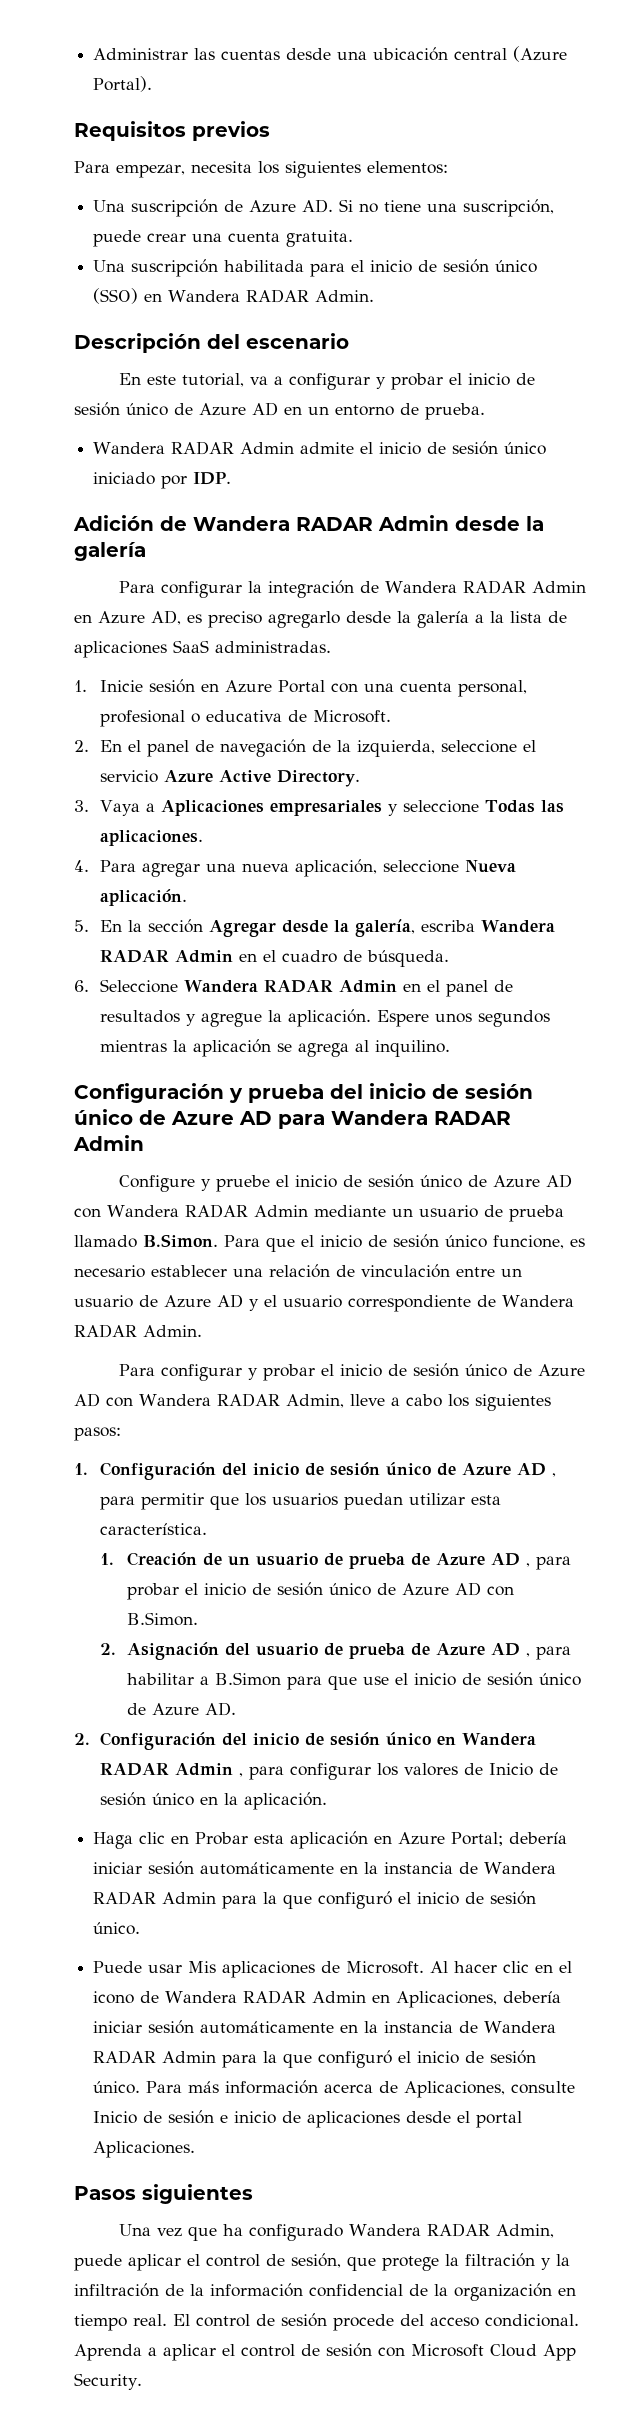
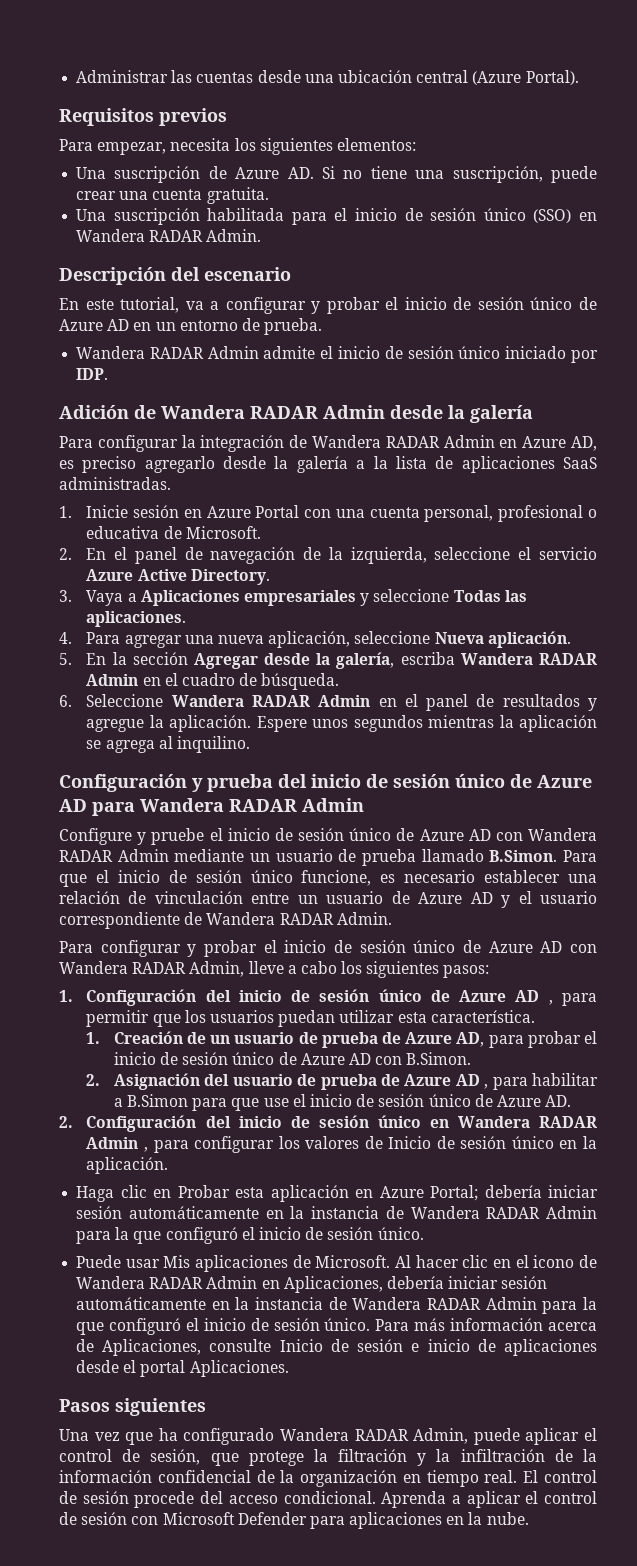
- 1. Creación de un usuario de prueba de Azure AD , para probar el inicio de sesión único de Azure AD con B.Simon.
+ 1. Creación de un usuario de prueba de Azure AD, para probar el inicio de sesión único de Azure AD con B.Simon.
- Aprenda a aplicar el control de sesión con Microsoft Cloud App Security.
+ Aprenda a aplicar el control de sesión con Microsoft Defender para aplicaciones en la nube.

